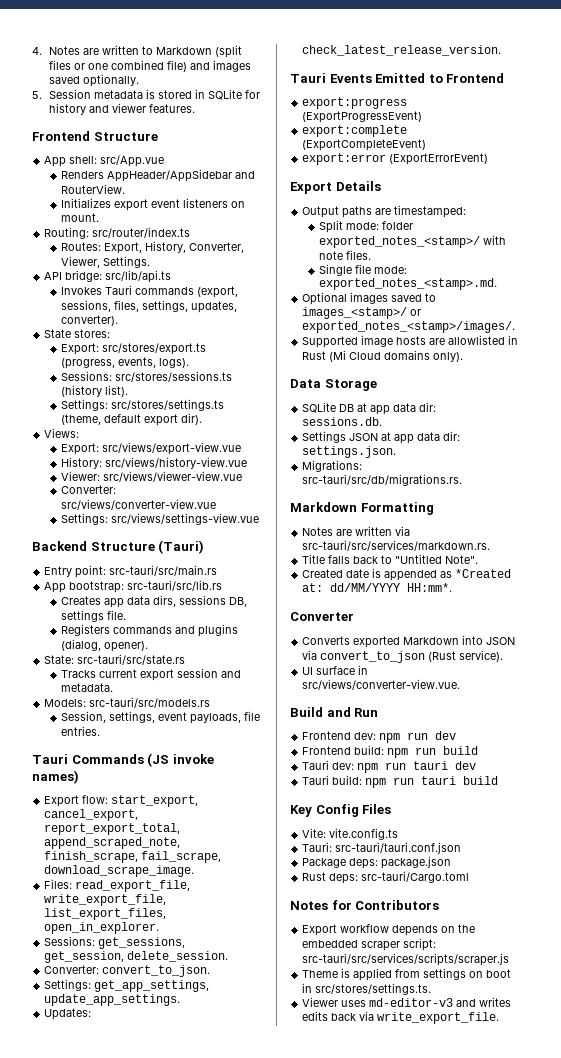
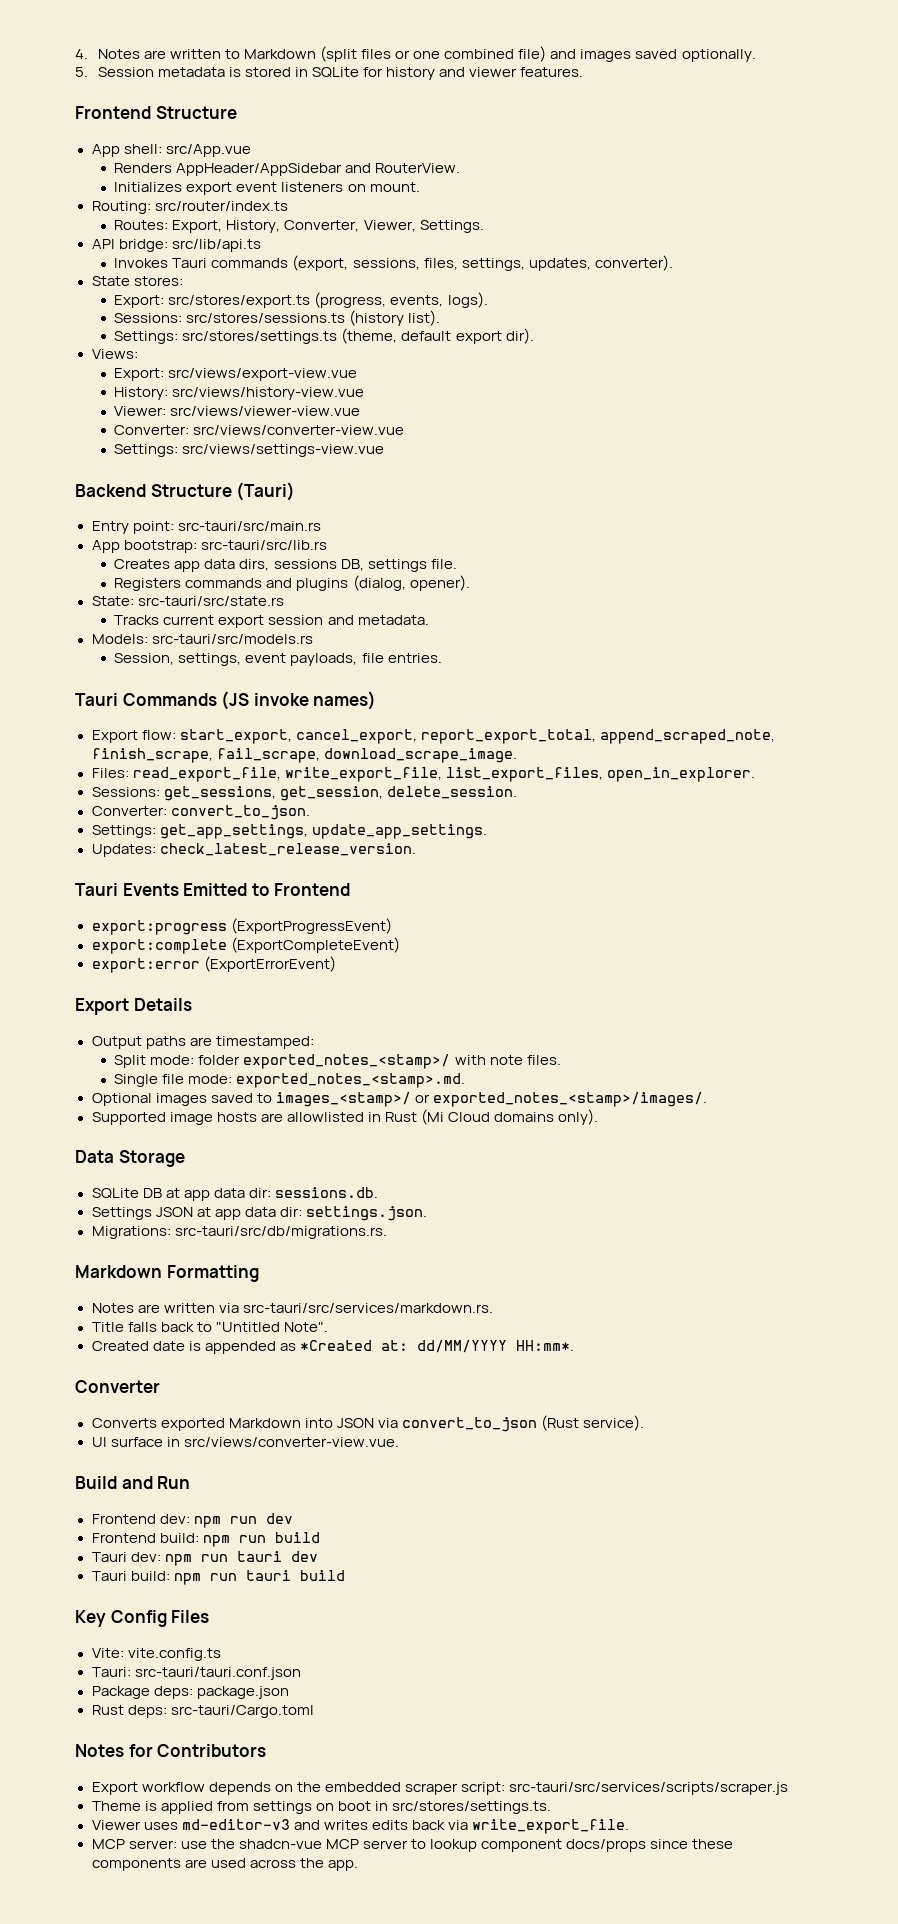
+ MCP server: use the shadcn-vue MCP server to lookup component docs/props since these components are used across the app.

